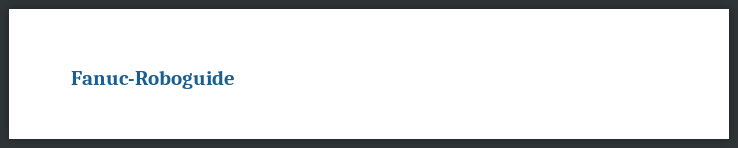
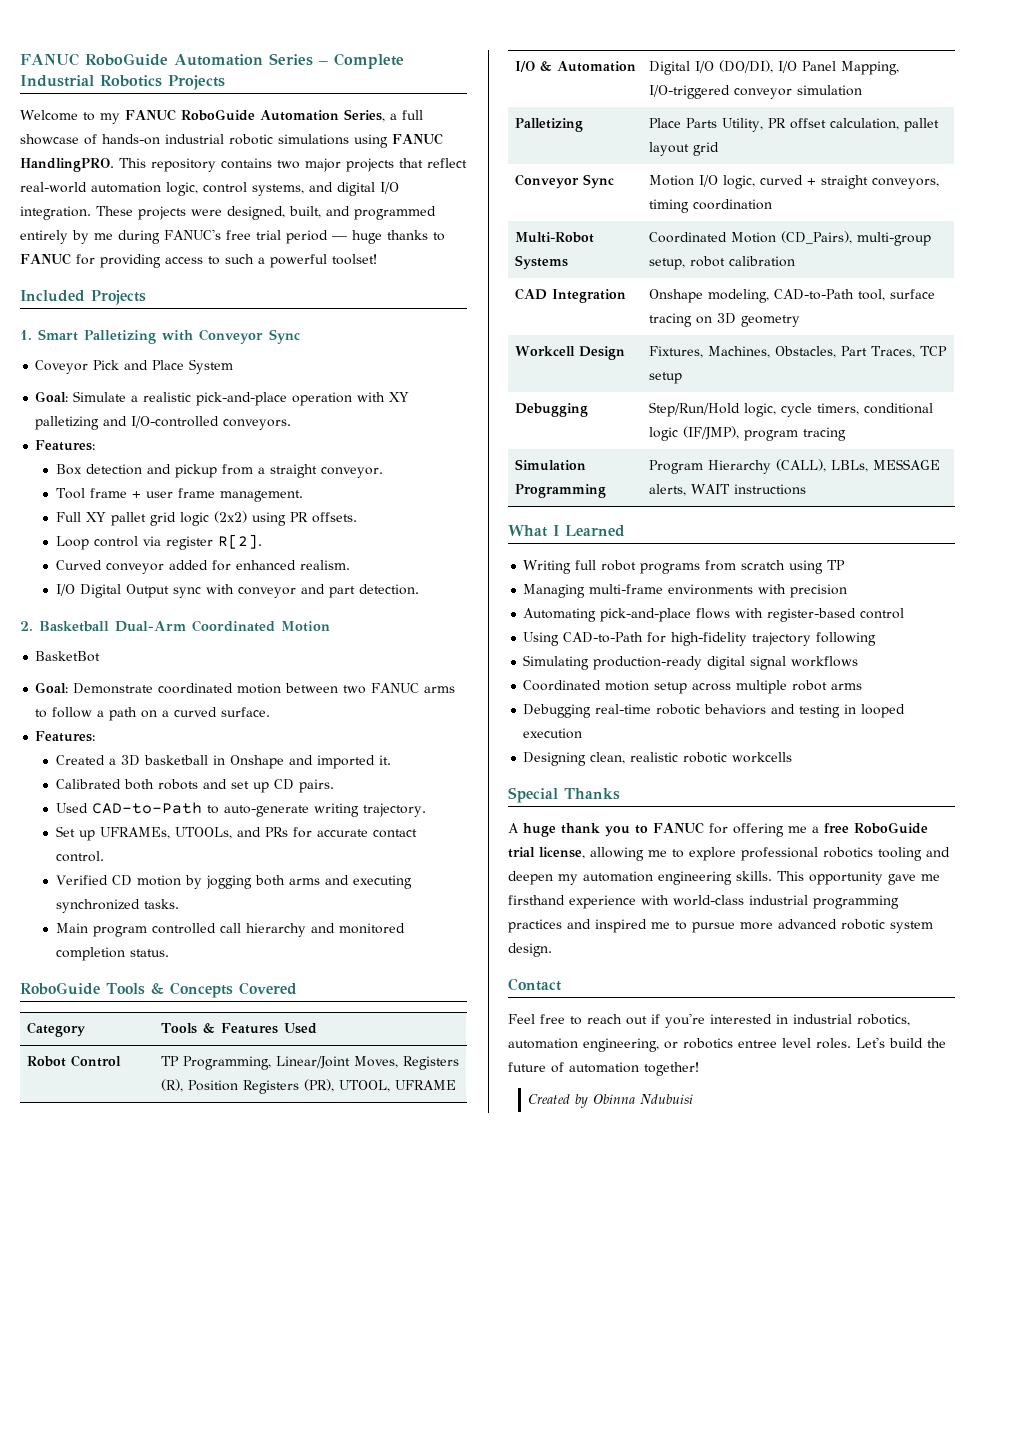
- Fanuc-Roboguide
+ FANUC RoboGuide Automation Series – Complete Industrial Robotics Projects
+ Welcome to my FANUC RoboGuide Automation Series, a full showcase of hands-on industrial robotic simulations using FANUC HandlingPRO. This repository contains two major projects that reflect real-world automation logic, control systems, and digital I/O integration. These projects were designed, built, and programmed entirely by me during FANUC's free trial period — huge thanks to FANUC for providing access to such a powerful toolset!
+ Included Projects
+ 1. Smart Palletizing with Conveyor Sync
+ Coveyor Pick and Place System
+ Goal: Simulate a realistic pick-and-place operation with XY palletizing and I/O-controlled conveyors.
+ Features:
+ Box detection and pickup from a straight conveyor.
+ Tool frame + user frame management.
+ Full XY pallet grid logic (2x2) using PR offsets.
+ Loop control via register R[2].
+ Curved conveyor added for enhanced realism.
+ I/O Digital Output sync with conveyor and part detection.
+ 2. Basketball Dual-Arm Coordinated Motion
+ BasketBot
+ Goal: Demonstrate coordinated motion between two FANUC arms to follow a path on a curved surface.
+ Features:
+ Created a 3D basketball in Onshape and imported it.
+ Calibrated both robots and set up CD pairs.
+ Used CAD-to-Path to auto-generate writing trajectory.
+ Set up UFRAMEs, UTOOLs, and PRs for accurate contact control.
+ Verified CD motion by jogging both arms and executing synchronized tasks.
+ Main program controlled call hierarchy and monitored completion status.
+ RoboGuide Tools & Concepts Covered
+ Category | Tools & Features Used
+ Robot Control | TP Programming, Linear/Joint Moves, Registers (R), Position Registers (PR), UTOOL, UFRAME
+ I/O & Automation | Digital I/O (DO/DI), I/O Panel Mapping, I/O-triggered conveyor simulation
+ Palletizing | Place Parts Utility, PR offset calculation, pallet layout grid
+ Conveyor Sync | Motion I/O logic, curved + straight conveyors, timing coordination
+ Multi-Robot Systems | Coordinated Motion (CD_Pairs), multi-group setup, robot calibration
+ CAD Integration | Onshape modeling, CAD-to-Path tool, surface tracing on 3D geometry
+ Workcell Design | Fixtures, Machines, Obstacles, Part Traces, TCP setup
+ Debugging | Step/Run/Hold logic, cycle timers, conditional logic (IF/JMP), program tracing
+ Simulation Programming | Program Hierarchy (CALL), LBLs, MESSAGE alerts, WAIT instructions
+ What I Learned
+ Writing full robot programs from scratch using TP
+ Managing multi-frame environments with precision
+ Automating pick-and-place flows with register-based control
+ Using CAD-to-Path for high-fidelity trajectory following
+ Simulating production-ready digital signal workflows
+ Coordinated motion setup across multiple robot arms
+ Debugging real-time robotic behaviors and testing in looped execution
+ Designing clean, realistic robotic workcells
+ Special Thanks
+ A huge thank you to FANUC for offering me a free RoboGuide trial license, allowing me to explore professional robotics tooling and deepen my automation engineering skills. This opportunity gave me firsthand experience with world-class industrial programming practices and inspired me to pursue more advanced robotic system design.
+ Contact
+ Feel free to reach out if you're interested in industrial robotics, automation engineering, or robotics entree level roles. Let's build the future of automation together!
+ Created by Obinna Ndubuisi

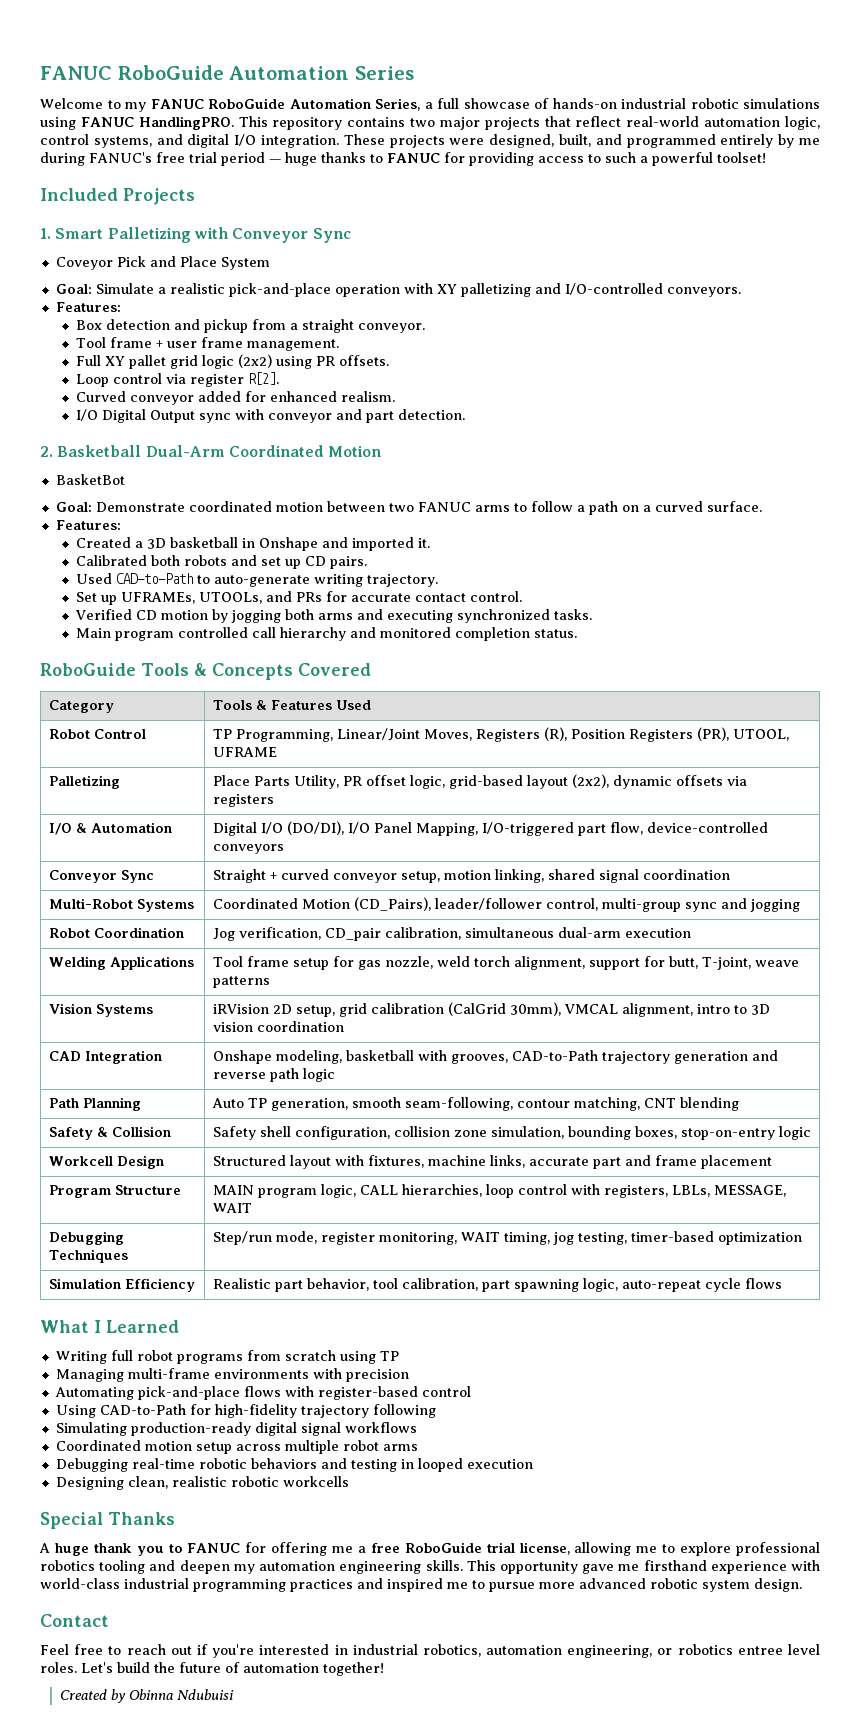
- FANUC RoboGuide Automation Series – Complete Industrial Robotics Projects
+ FANUC RoboGuide Automation Series
+ Palletizing | Place Parts Utility, PR offset logic, grid-based layout (2x2), dynamic offsets via registers
- I/O & Automation | Digital I/O (DO/DI), I/O Panel Mapping, I/O-triggered conveyor simulation
- Palletizing | Place Parts Utility, PR offset calculation, pallet layout grid
- Conveyor Sync | Motion I/O logic, curved + straight conveyors, timing coordination
+ I/O & Automation | Digital I/O (DO/DI), I/O Panel Mapping, I/O-triggered part flow, device-controlled conveyors
+ Conveyor Sync | Straight + curved conveyor setup, motion linking, shared signal coordination
- Multi-Robot Systems | Coordinated Motion (CD_Pairs), multi-group setup, robot calibration
- CAD Integration | Onshape modeling, CAD-to-Path tool, surface tracing on 3D geometry
- Workcell Design | Fixtures, Machines, Obstacles, Part Traces, TCP setup
- Debugging | Step/Run/Hold logic, cycle timers, conditional logic (IF/JMP), program tracing
- Simulation Programming | Program Hierarchy (CALL), LBLs, MESSAGE alerts, WAIT instructions
+ Multi-Robot Systems | Coordinated Motion (CD_Pairs), leader/follower control, multi-group sync and jogging
+ Robot Coordination | Jog verification, CD_pair calibration, simultaneous dual-arm execution
+ Welding Applications | Tool frame setup for gas nozzle, weld torch alignment, support for butt, T-joint, weave patterns
+ Vision Systems | iRVision 2D setup, grid calibration (CalGrid 30mm), VMCAL alignment, intro to 3D vision coordination
+ CAD Integration | Onshape modeling, basketball with grooves, CAD-to-Path trajectory generation and reverse path logic
+ Path Planning | Auto TP generation, smooth seam-following, contour matching, CNT blending
+ Safety & Collision | Safety shell configuration, collision zone simulation, bounding boxes, stop-on-entry logic
+ Workcell Design | Structured layout with fixtures, machine links, accurate part and frame placement
+ Program Structure | MAIN program logic, CALL hierarchies, loop control with registers, LBLs, MESSAGE, WAIT
+ Debugging Techniques | Step/run mode, register monitoring, WAIT timing, jog testing, timer-based optimization
+ Simulation Efficiency | Realistic part behavior, tool calibration, part spawning logic, auto-repeat cycle flows

